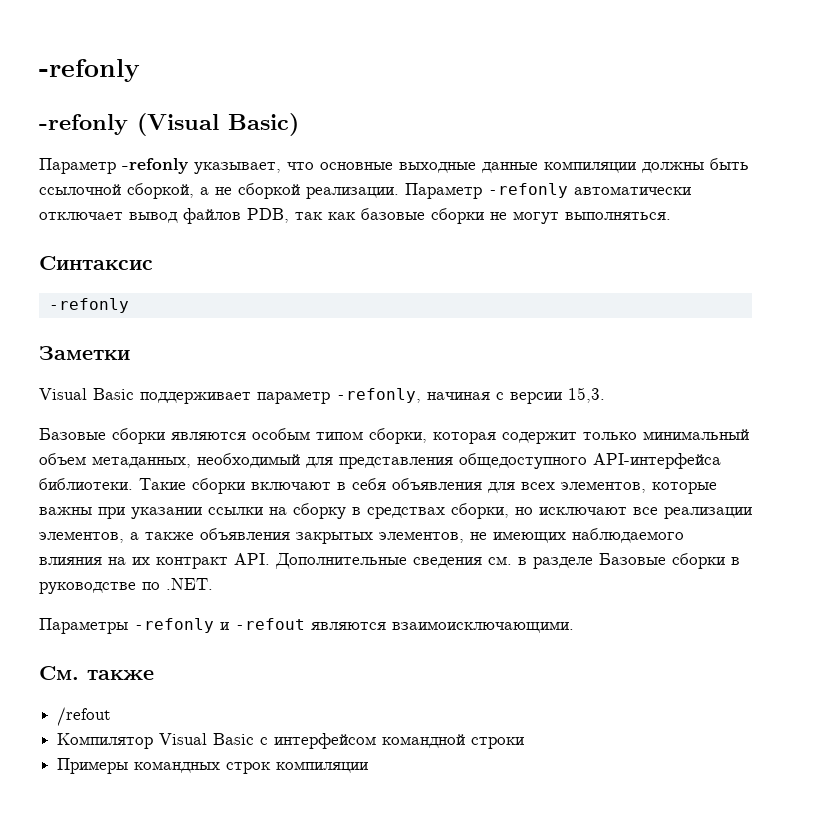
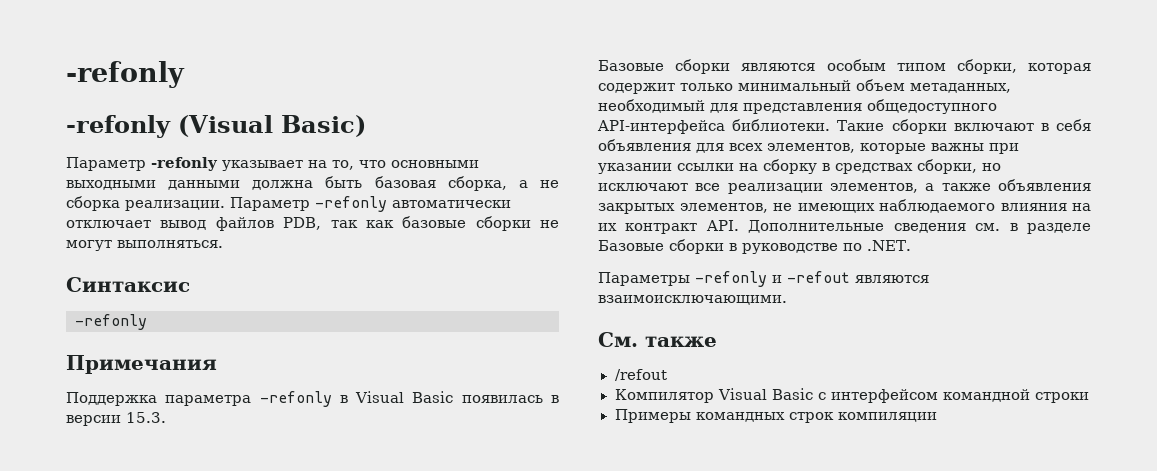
- Параметр -refonly указывает, что основные выходные данные компиляции должны быть ссылочной сборкой, а не сборкой реализации.
+ Параметр -refonly указывает на то, что основными выходными данными должна быть базовая сборка, а не сборка реализации.
- Заметки
- Visual Basic поддерживает параметр -refonly, начиная с версии 15,3.
+ Примечания
+ Поддержка параметра -refonly в Visual Basic появилась в версии 15.3.

